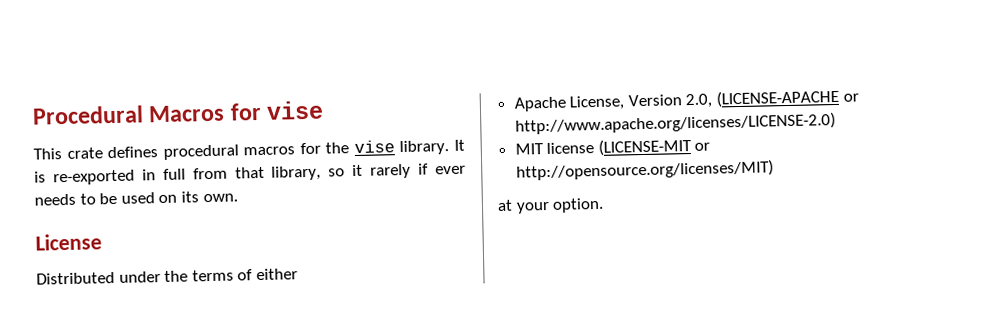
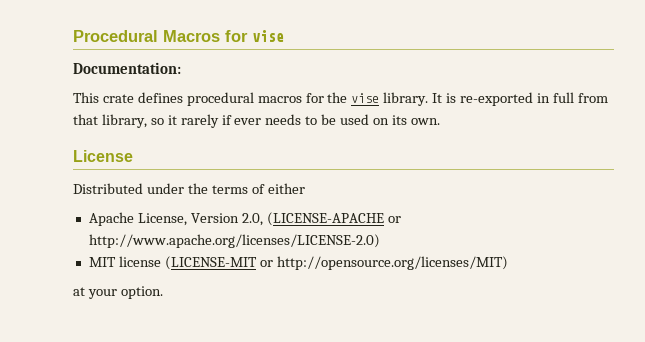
+ Documentation:

